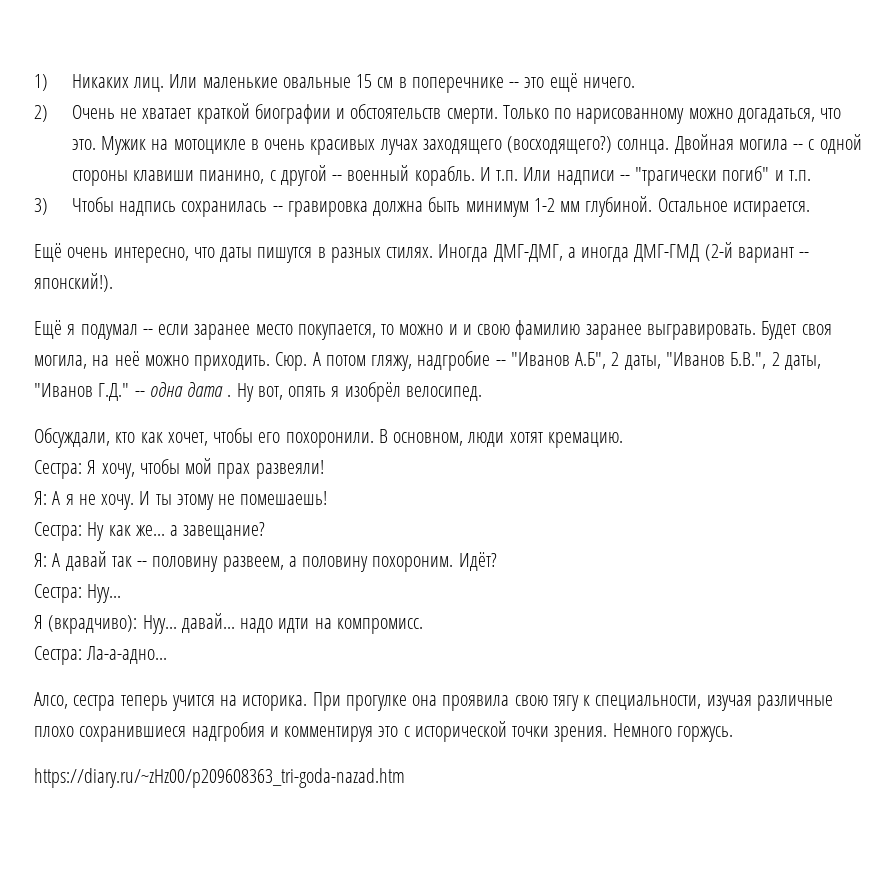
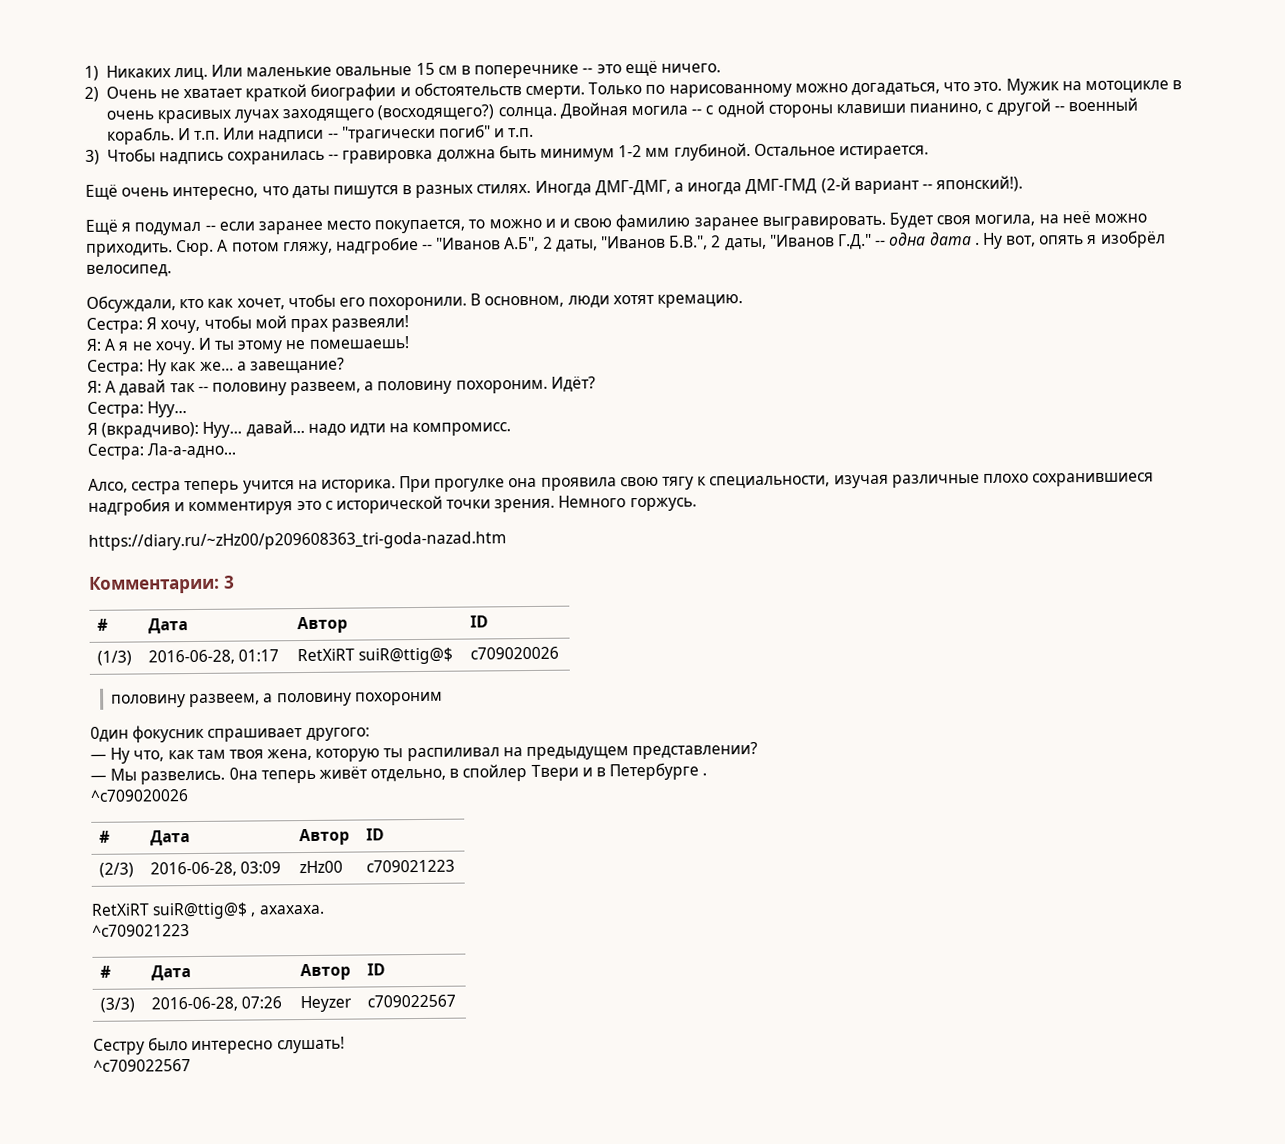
+ Комментарии: 3
+ # | Дата | Автор | ID
+ (1/3) | 2016-06-28, 01:17 | RetXiRT suiR@ttig@$ | c709020026
+ половину развеем, а половину похороним
+ 0дин фокусник спрашивает другого:
+ — Ну что, как там твоя жена, которую ты распиливал на предыдущем представлении?
+ — Мы развелись. 0на теперь живёт отдельно, в спойлер Твери и в Петербурге .
+ ^c709020026
+ # | Дата | Автор | ID
+ (2/3) | 2016-06-28, 03:09 | zHz00 | c709021223
+ RetXiRT suiR@ttig@$ , ахахаха.
+ ^c709021223
+ # | Дата | Автор | ID
+ (3/3) | 2016-06-28, 07:26 | Heyzer | c709022567
+ Сестру было интересно слушать!
+ ^c709022567

